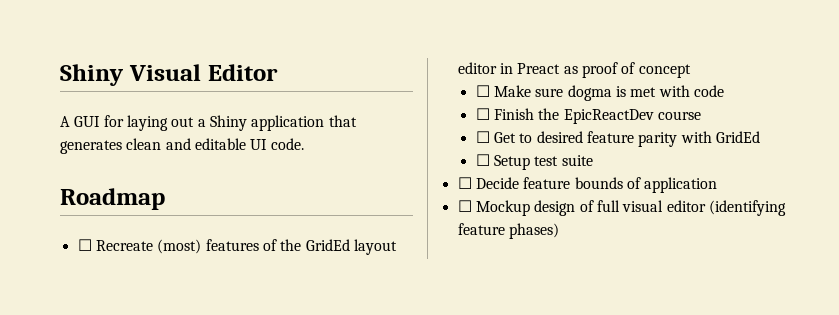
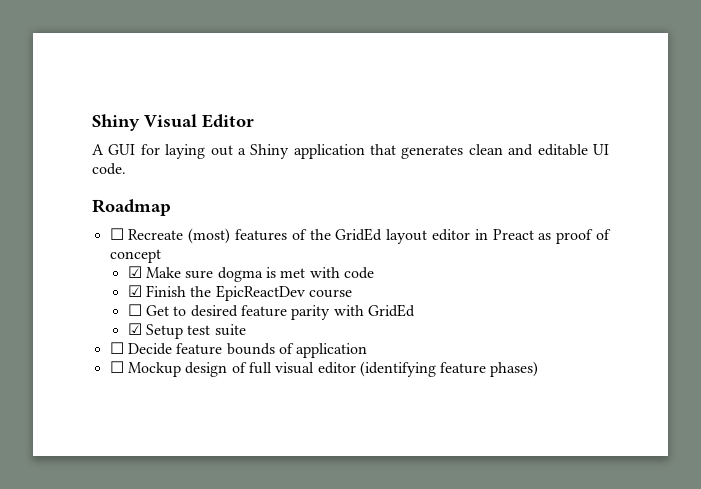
- ☐ Make sure dogma is met with code
+ ☑ Make sure dogma is met with code
- ☐ Finish the EpicReactDev course
+ ☑ Finish the EpicReactDev course
- ☐ Setup test suite
+ ☑ Setup test suite

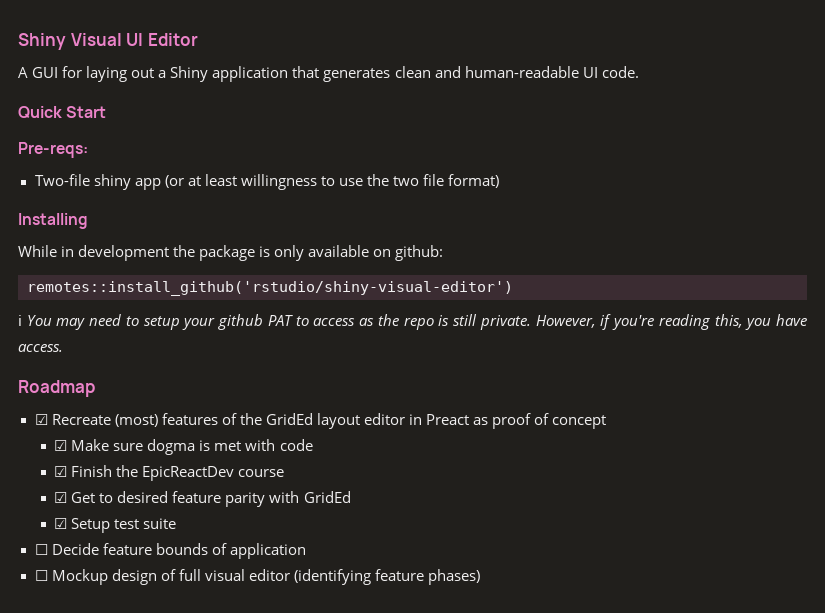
- Shiny Visual Editor
+ Shiny Visual UI Editor
- A GUI for laying out a Shiny application that generates clean and editable UI code.
+ A GUI for laying out a Shiny application that generates clean and human-readable UI code.
+ Quick Start
+ Pre-reqs:
+ Two-file shiny app (or at least willingness to use the two file format)
+ Installing
+ While in development the package is only available on github:
+ remotes::install_github('rstudio/shiny-visual-editor')
+ ℹ You may need to setup your github PAT to access as the repo is still private. However, if you're reading this, you have access.
- ☐ Recreate (most) features of the GridEd layout editor in Preact as proof of concept
+ ☑ Recreate (most) features of the GridEd layout editor in Preact as proof of concept
- ☐ Get to desired feature parity with GridEd
+ ☑ Get to desired feature parity with GridEd

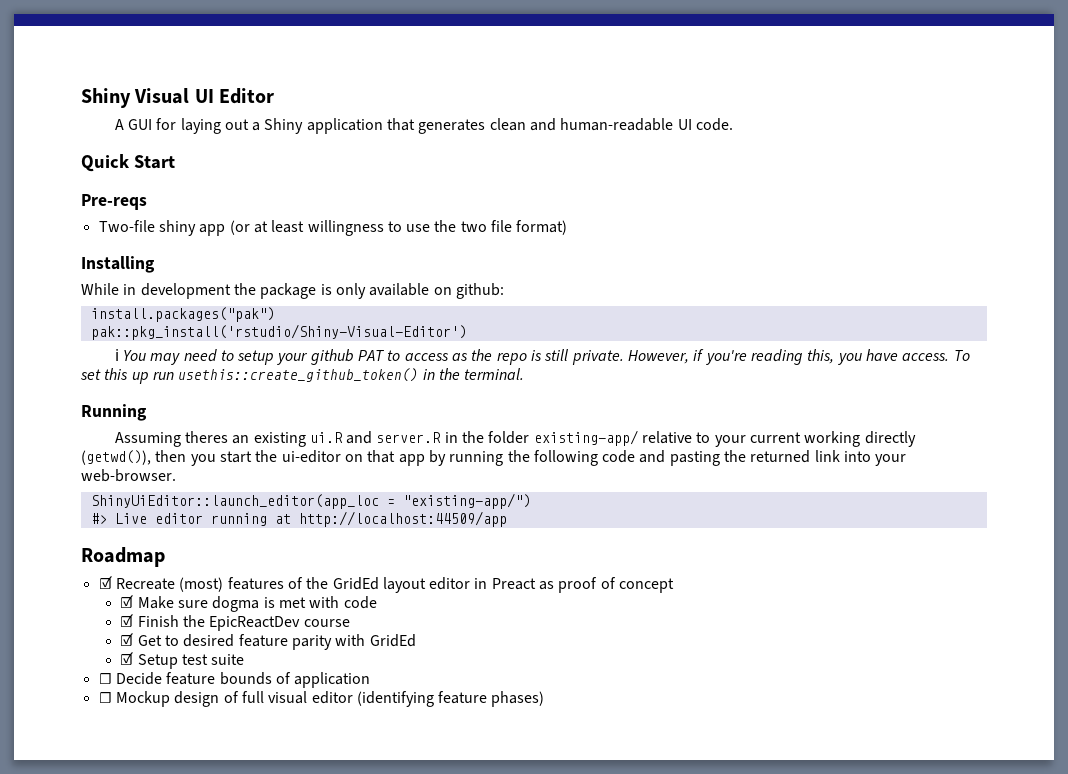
- Pre-reqs:
+ Pre-reqs
- remotes::install_github('rstudio/shiny-visual-editor')
+ install.packages("pak")
+ pak::pkg_install('rstudio/Shiny-Visual-Editor')
+ To set this up run usethis::create_github_token() in the terminal.
+ Running
+ Assuming theres an existing ui.R and server.R in the folder existing-app/ relative to your current working directly (getwd()), then you start the ui-editor on that app by running the following code and pasting the returned link into your web-browser.
+ ShinyUiEditor::launch_editor(app_loc = "existing-app/")
+ #> Live editor running at http://localhost:44509/app

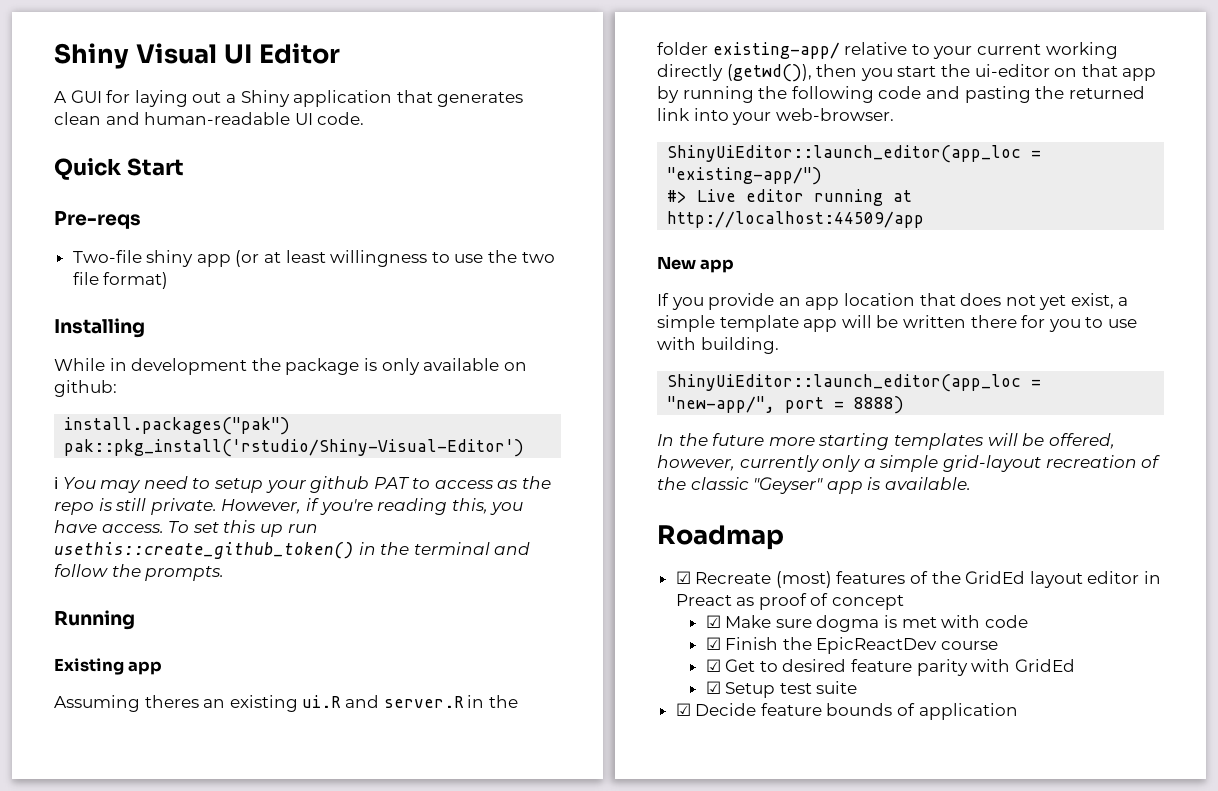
- To set this up run usethis::create_github_token() in the terminal.
+ To set this up run usethis::create_github_token() in the terminal and follow the prompts.
+ Existing app
+ New app
+ If you provide an app location that does not yet exist, a simple template app will be written there for you to use with building.
+ ShinyUiEditor::launch_editor(app_loc = "new-app/", port = 8888)
+ In the future more starting templates will be offered, however, currently only a simple grid-layout recreation of the classic "Geyser" app is available.
- ☐ Decide feature bounds of application
+ ☑ Decide feature bounds of application
- ☐ Mockup design of full visual editor (identifying feature phases)

